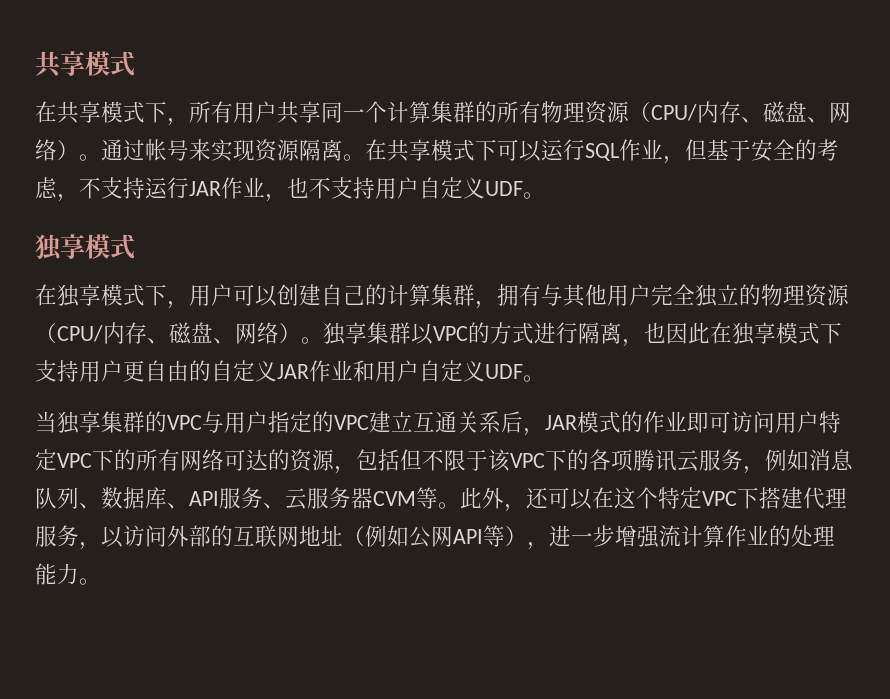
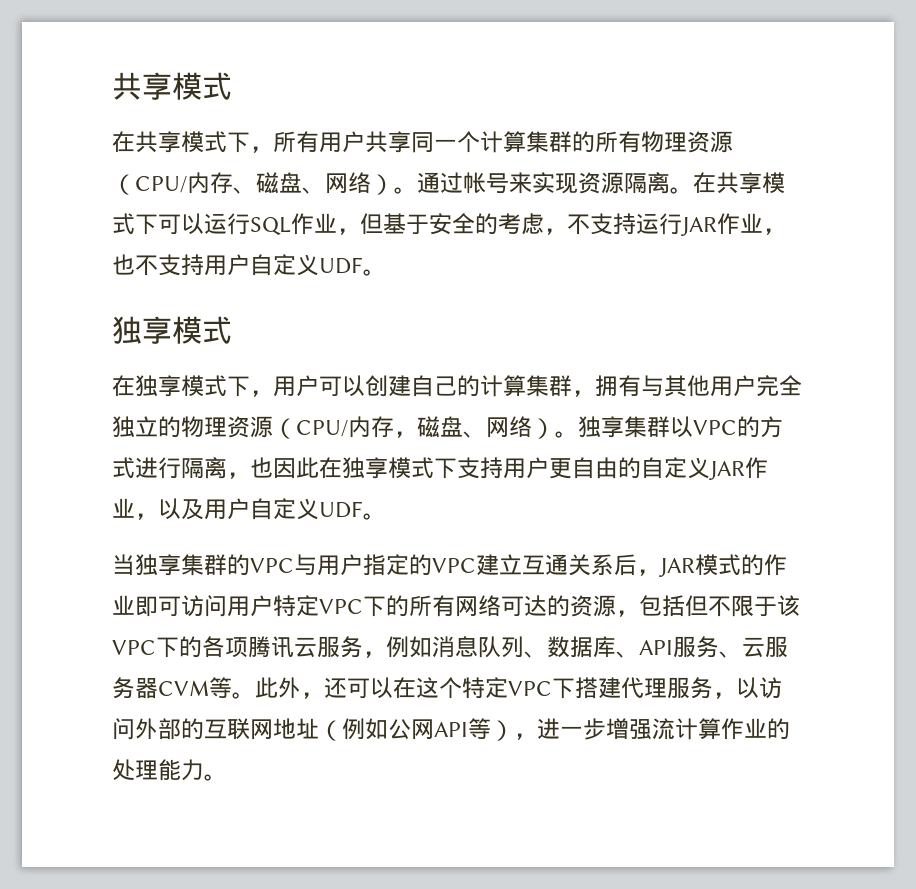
- 在独享模式下，用户可以创建自己的计算集群，拥有与其他用户完全独立的物理资源（CPU/内存、磁盘、网络）。
+ 在独享模式下，用户可以创建自己的计算集群，拥有与其他用户完全独立的物理资源（CPU/内存，磁盘、网络）。
- 独享集群以VPC的方式进行隔离，也因此在独享模式下支持用户更自由的自定义JAR作业和用户自定义UDF。
+ 独享集群以VPC的方式进行隔离，也因此在独享模式下支持用户更自由的自定义JAR作业，以及用户自定义UDF。

